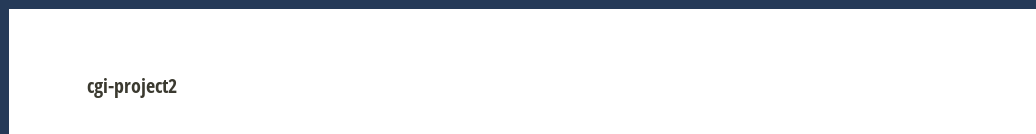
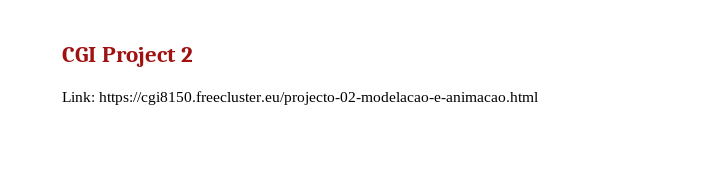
- cgi-project2
+ CGI Project 2
+ Link: https://cgi8150.freecluster.eu/projecto-02-modelacao-e-animacao.html

